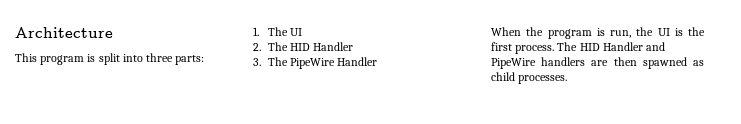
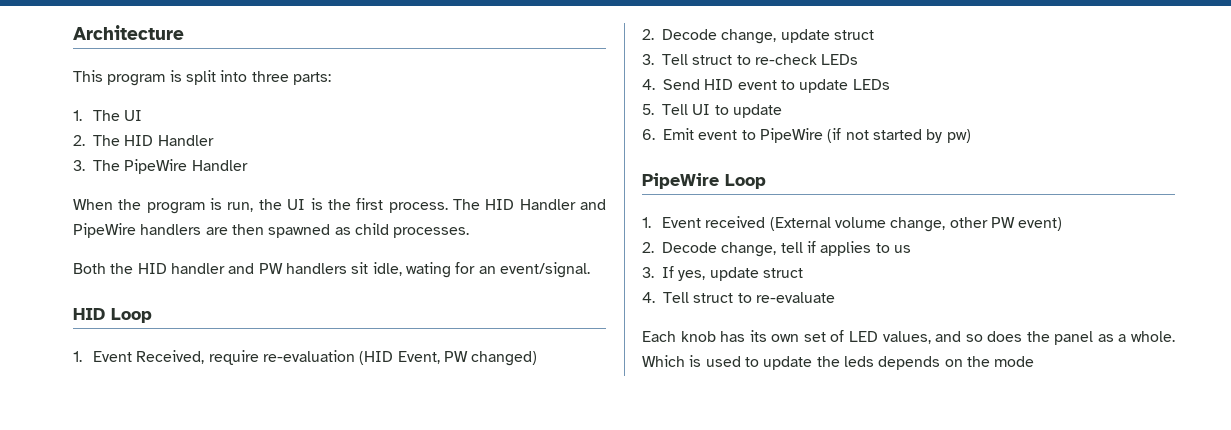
+ Both the HID handler and PW handlers sit idle, wating for an event/signal.
+ HID Loop
+ 1. Event Received, require re-evaluation (HID Event, PW changed)
+ 2. Decode change, update struct
+ 3. Tell struct to re-check LEDs
+ 4. Send HID event to update LEDs
+ 5. Tell UI to update
+ 6. Emit event to PipeWire (if not started by pw)
+ PipeWire Loop
+ 1. Event received (External volume change, other PW event)
+ 2. Decode change, tell if applies to us
+ 3. If yes, update struct
+ 4. Tell struct to re-evaluate
+ Each knob has its own set of LED values, and so does the panel as a whole. Which is used to update the leds depends on the mode

